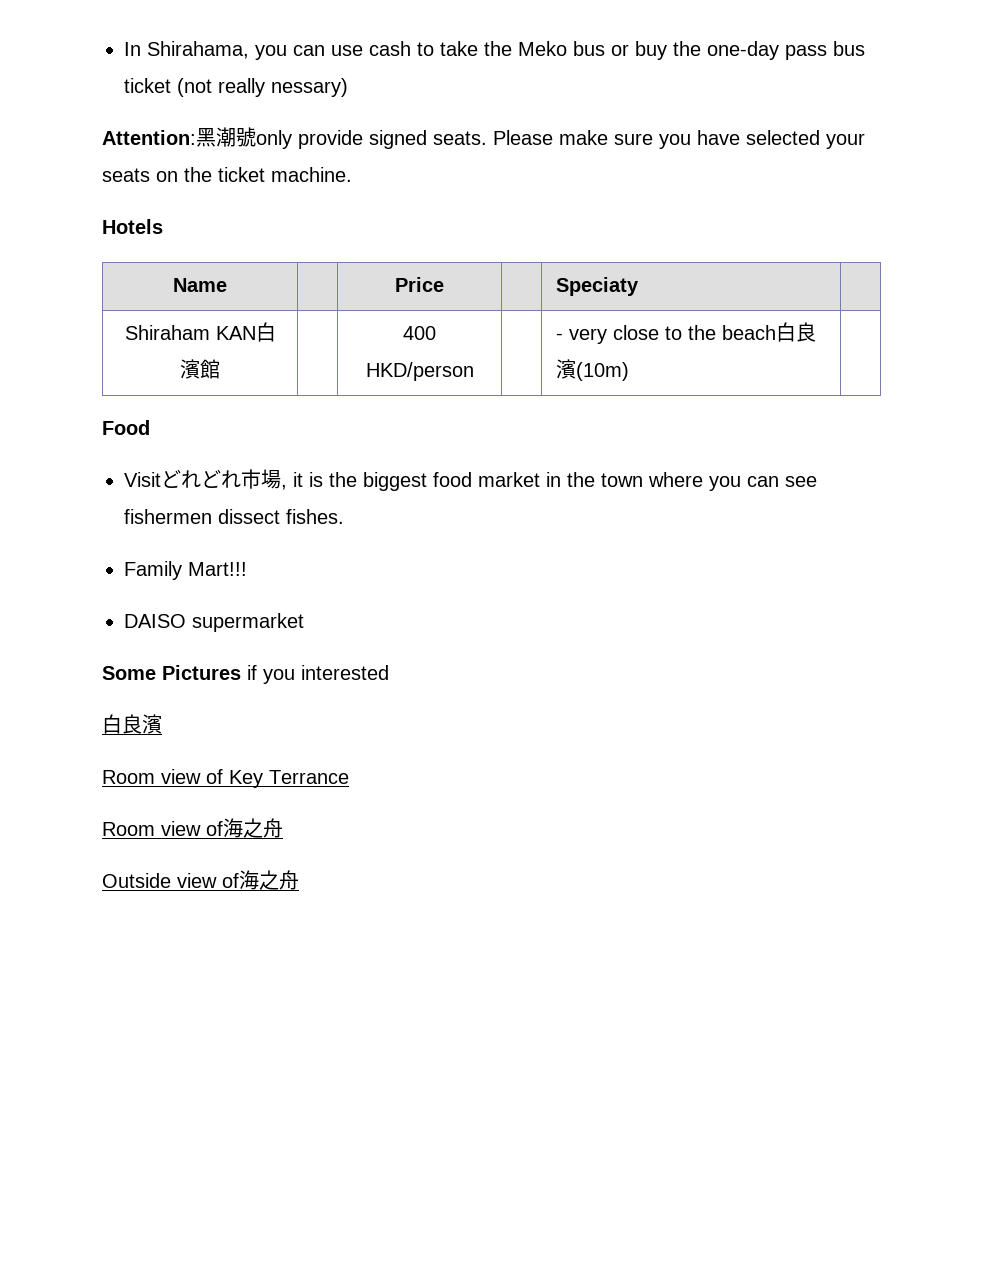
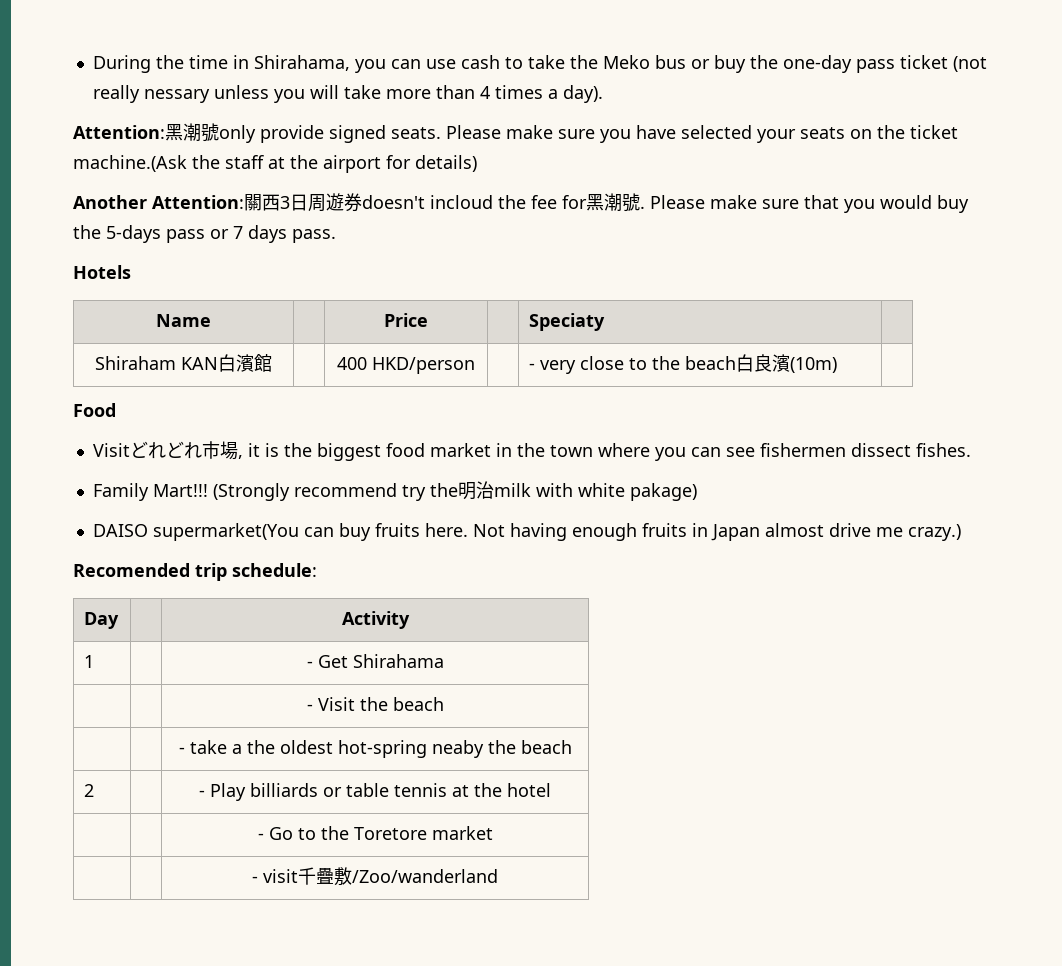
- In Shirahama, you can use cash to take the Meko bus or buy the one-day pass bus ticket (not really nessary)
+ During the time in Shirahama, you can use cash to take the Meko bus or buy the one-day pass ticket (not really nessary unless you will take more than 4 times a day).
- Please make sure you have selected your seats on the ticket machine.
+ Please make sure you have selected your seats on the ticket machine.(Ask the staff at the airport for details)
+ Another Attention:關西3日周遊券doesn't incloud the fee for黑潮號. Please make sure that you would buy the 5-days pass or 7 days pass.
- Family Mart!!!
- DAISO supermarket
- Some Pictures if you interested
- 白良濱
- Room view of Key Terrance
- Room view of海之舟
- Outside view of海之舟
+ Family Mart!!! (Strongly recommend try the明治milk with white pakage)
+ DAISO supermarket(You can buy fruits here. Not having enough fruits in Japan almost drive me crazy.)
+ Recomended trip schedule:
+ Day | | Activity
+ 1 | | - Get Shirahama
+ | | - Visit the beach
+ | | - take a the oldest hot-spring neaby the beach
+ 2 | | - Play billiards or table tennis at the hotel
+ | | - Go to the Toretore market
+ | | - visit千疊敷/Zoo/wanderland

